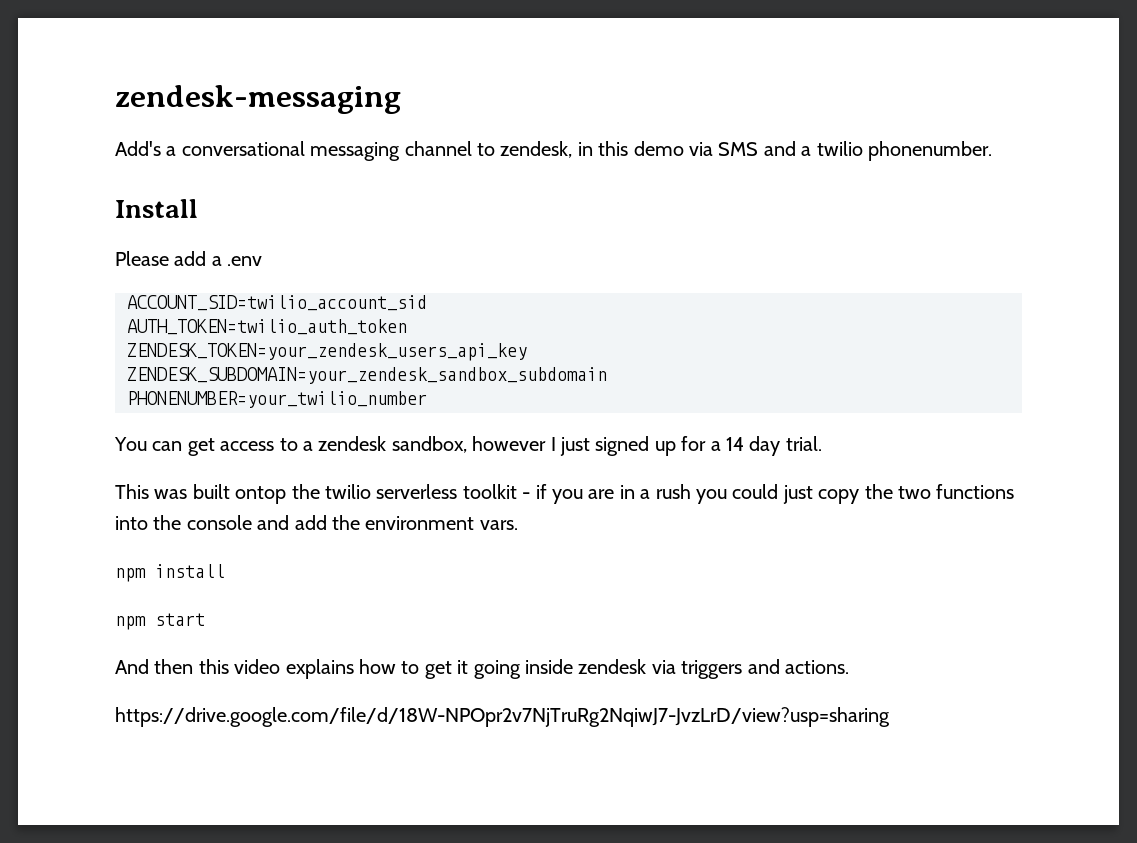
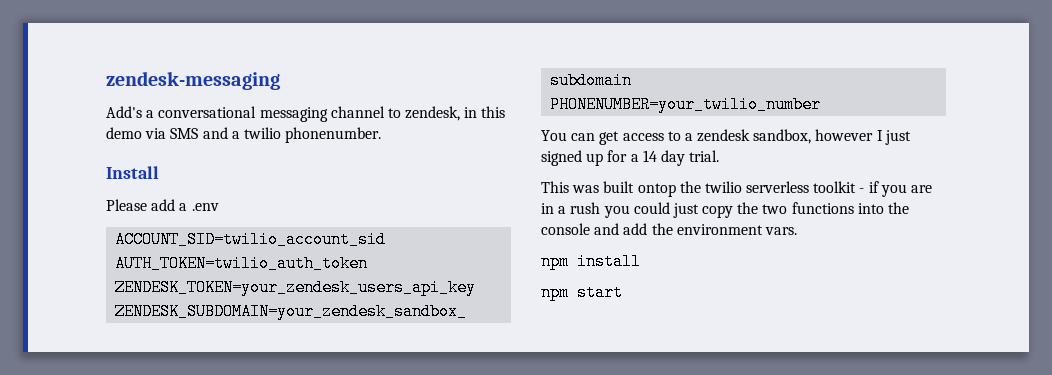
- And then this video explains how to get it going inside zendesk via triggers and actions.
- https://drive.google.com/file/d/18W-NPOpr2v7NjTruRg2NqiwJ7-JvzLrD/view?usp=sharing

